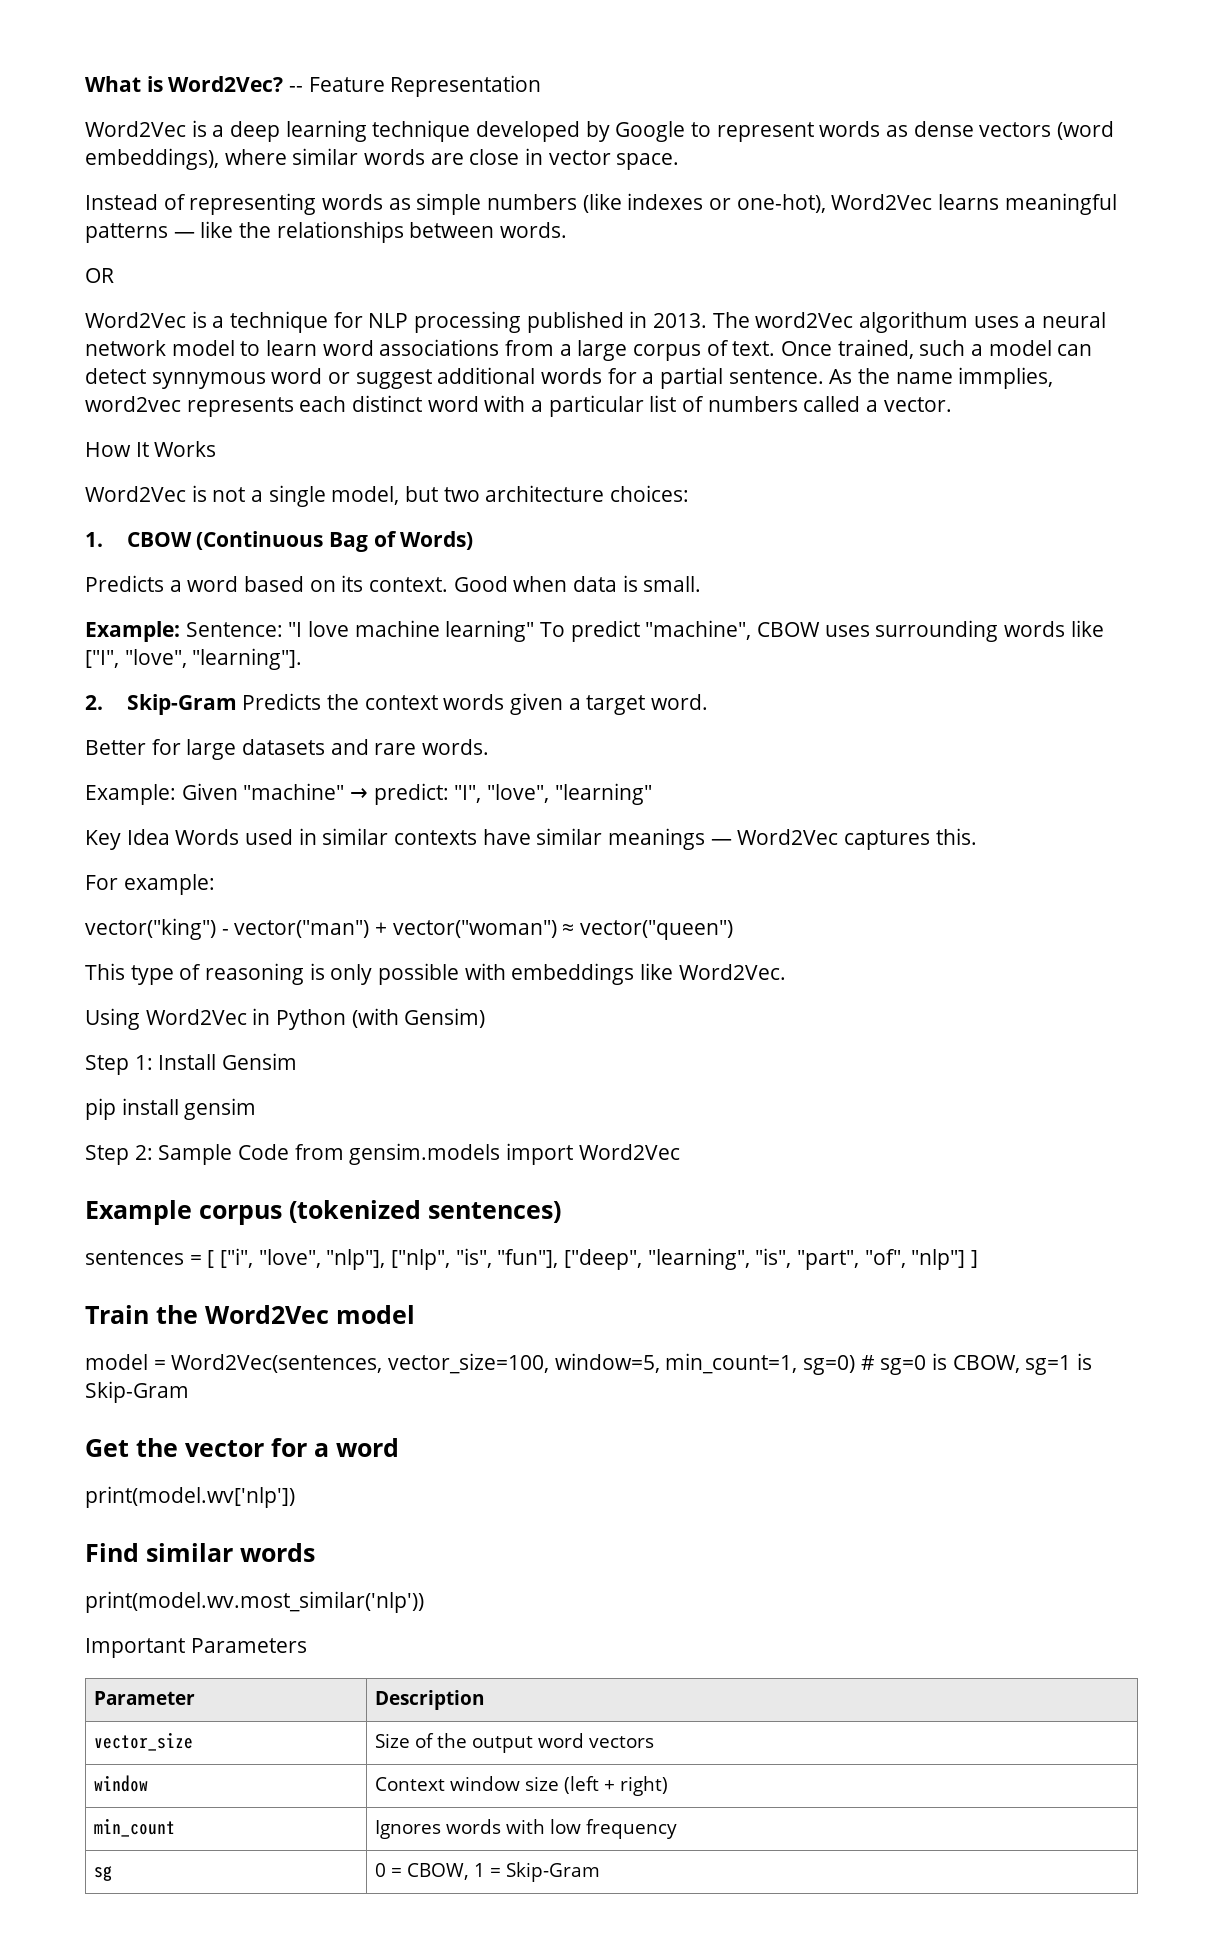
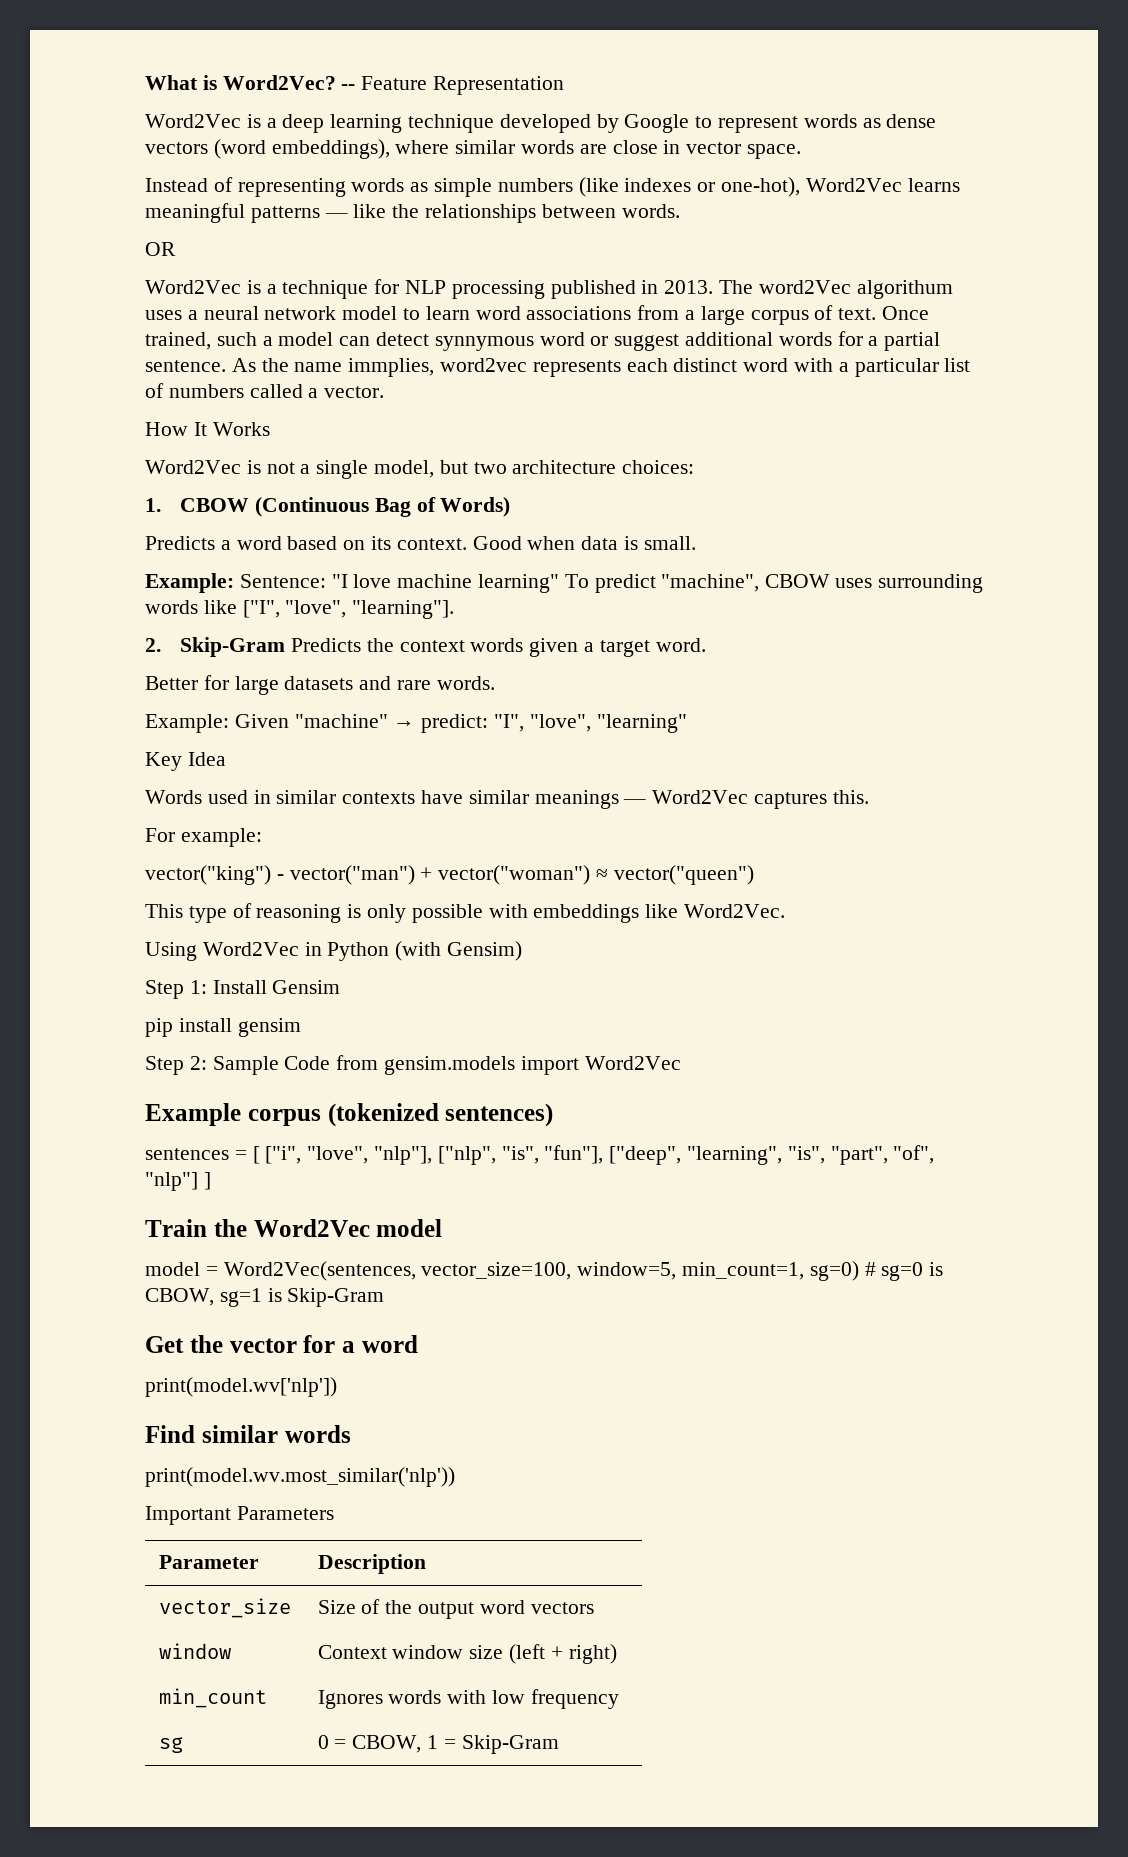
- Key Idea Words used in similar contexts have similar meanings — Word2Vec captures this.
+ Key Idea
+ Words used in similar contexts have similar meanings — Word2Vec captures this.

